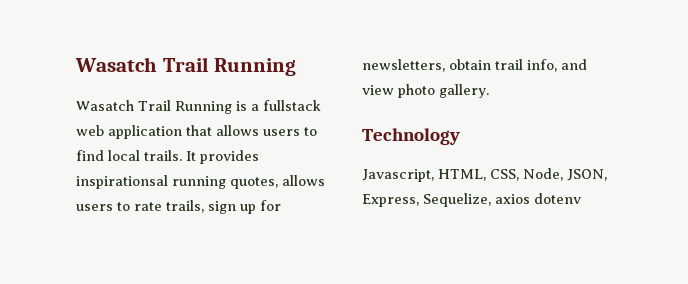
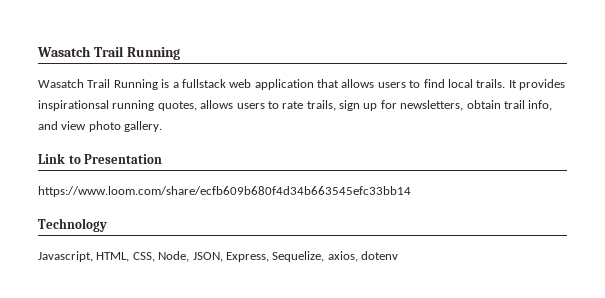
+ Link to Presentation
+ https://www.loom.com/share/ecfb609b680f4d34b663545efc33bb14
- Javascript, HTML, CSS, Node, JSON, Express, Sequelize, axios dotenv
+ Javascript, HTML, CSS, Node, JSON, Express, Sequelize, axios, dotenv

